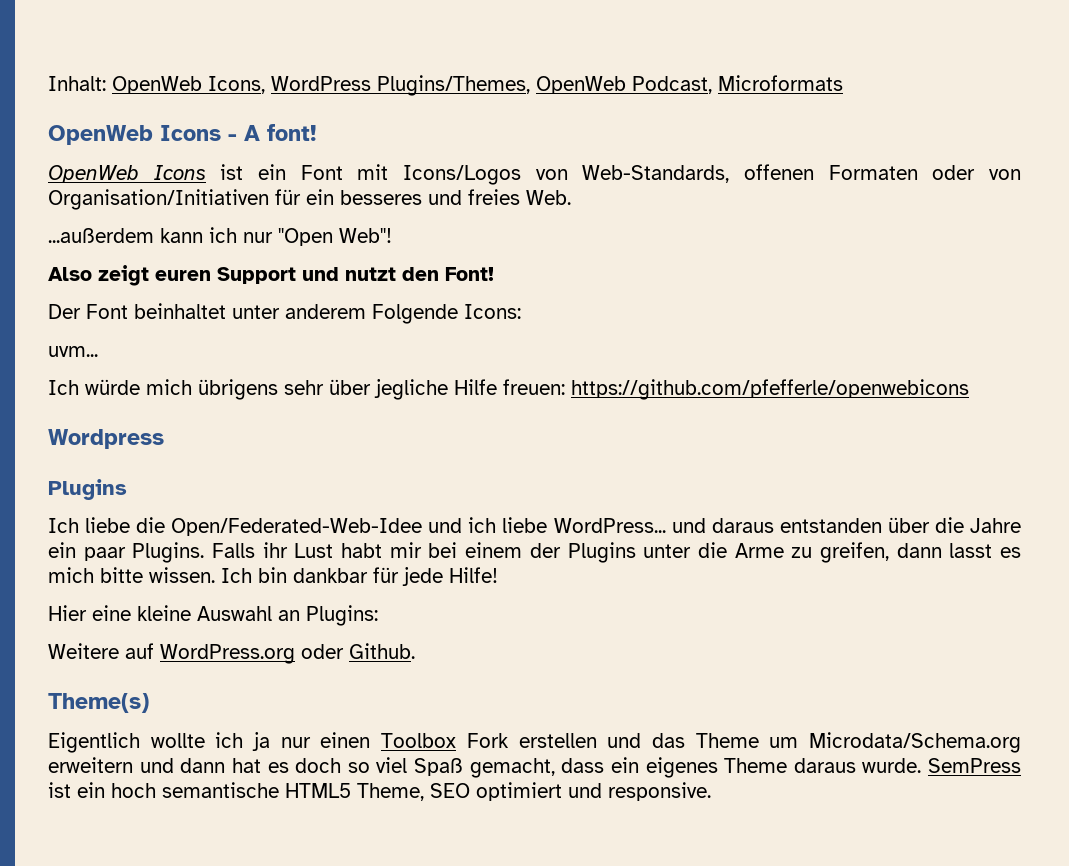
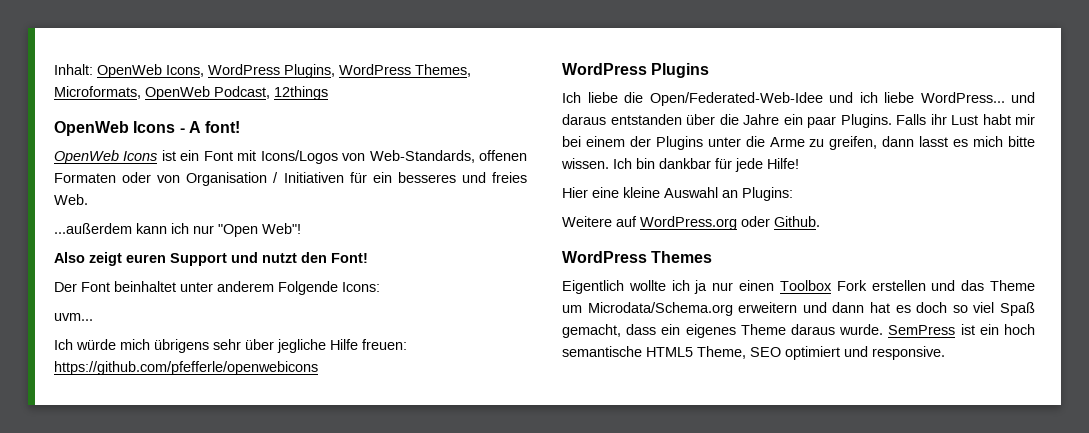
- Inhalt: OpenWeb Icons, WordPress Plugins/Themes, OpenWeb Podcast, Microformats
+ Inhalt: OpenWeb Icons, WordPress Plugins, WordPress Themes, Microformats, OpenWeb Podcast, 12things
- OpenWeb Icons ist ein Font mit Icons/Logos von Web-Standards, offenen Formaten oder von Organisation/Initiativen für ein besseres und freies Web.
+ OpenWeb Icons ist ein Font mit Icons/Logos von Web-Standards, offenen Formaten oder von Organisation / Initiativen für ein besseres und freies Web.
- Wordpress
- Plugins
+ WordPress Plugins
- Theme(s)
+ WordPress Themes

